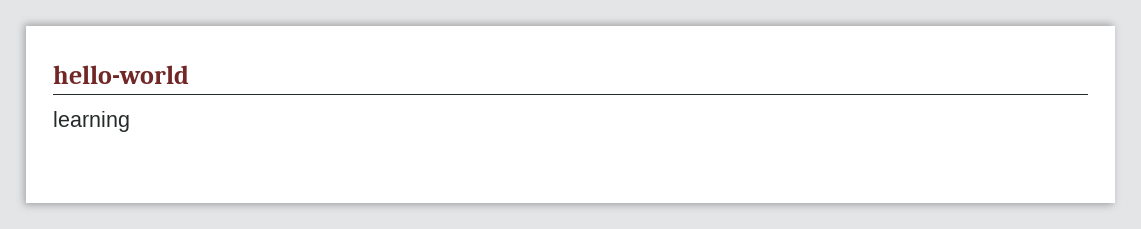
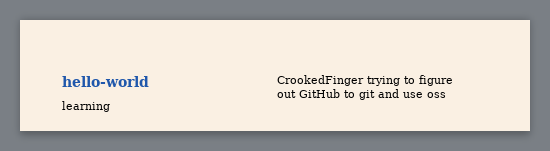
+ CrookedFinger trying to figure out GitHub to git and use oss

